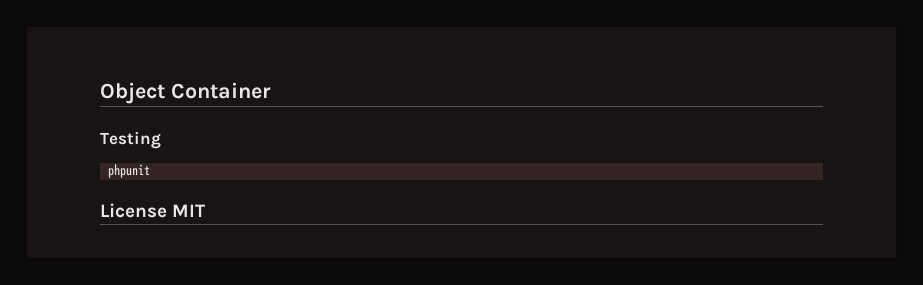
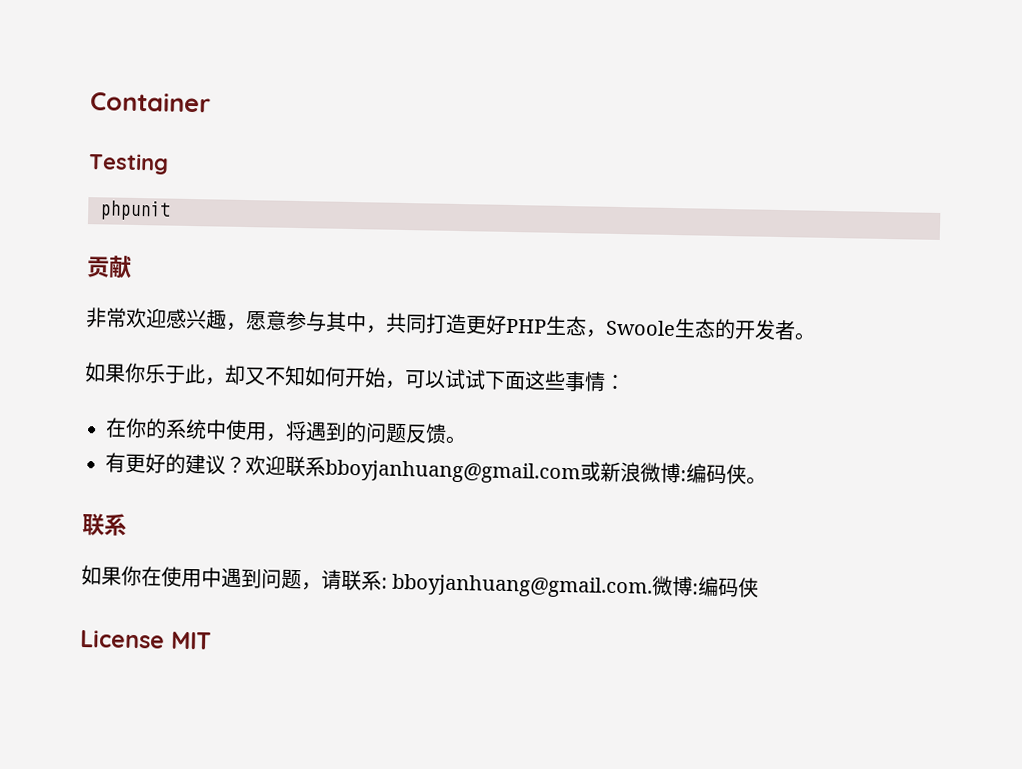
- Object Container
+ Container
+ 贡献
+ 非常欢迎感兴趣，愿意参与其中，共同打造更好PHP生态，Swoole生态的开发者。
+ 如果你乐于此，却又不知如何开始，可以试试下面这些事情：
+ 在你的系统中使用，将遇到的问题反馈。
+ 有更好的建议？欢迎联系bboyjanhuang@gmail.com或新浪微博:编码侠。
+ 联系
+ 如果你在使用中遇到问题，请联系: bboyjanhuang@gmail.com.微博:编码侠

